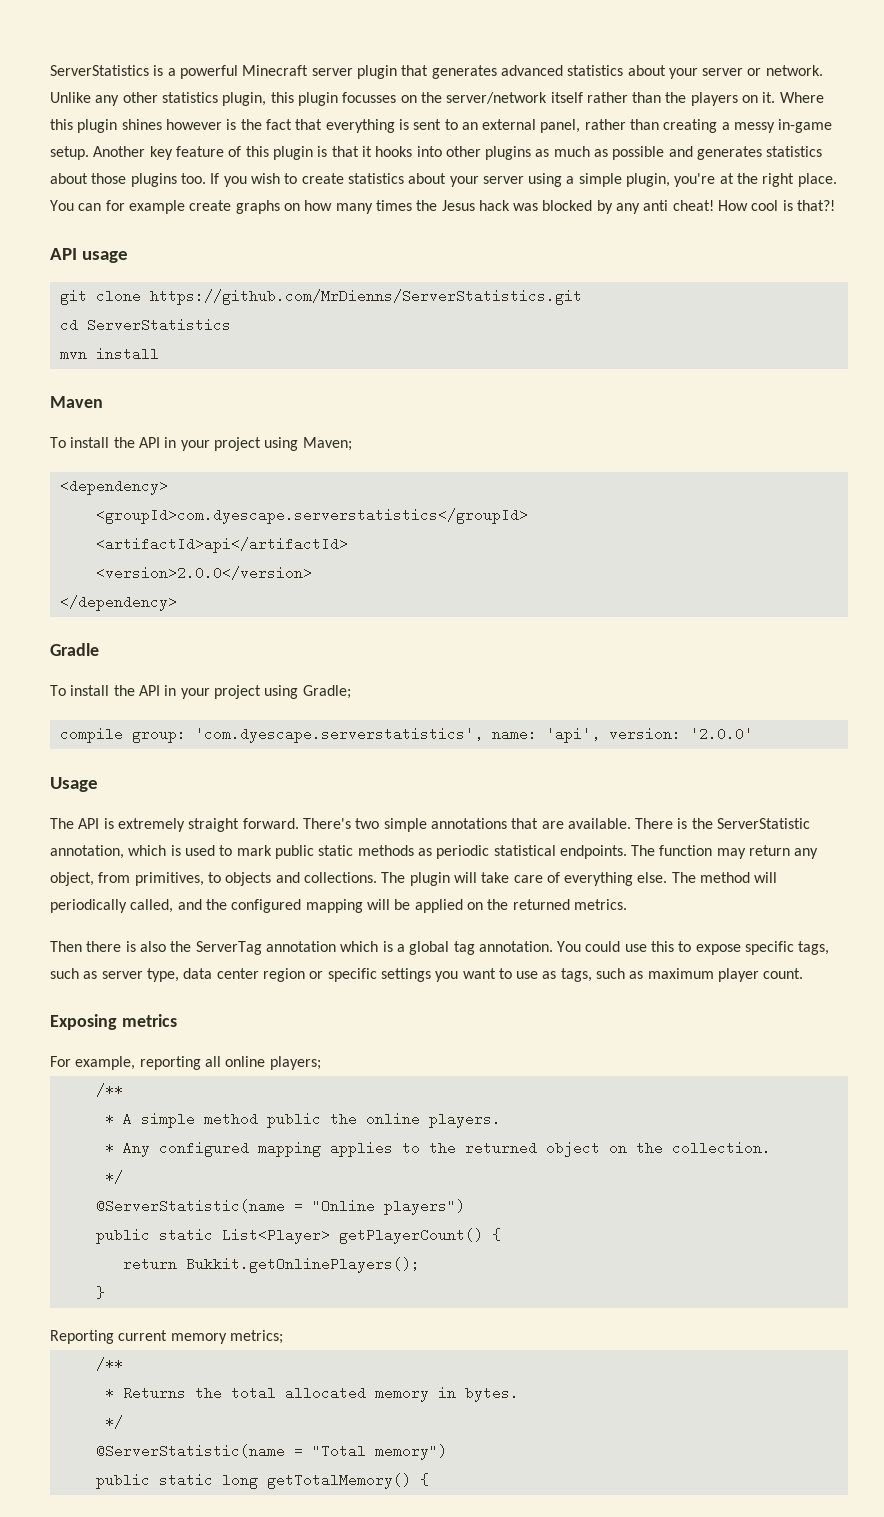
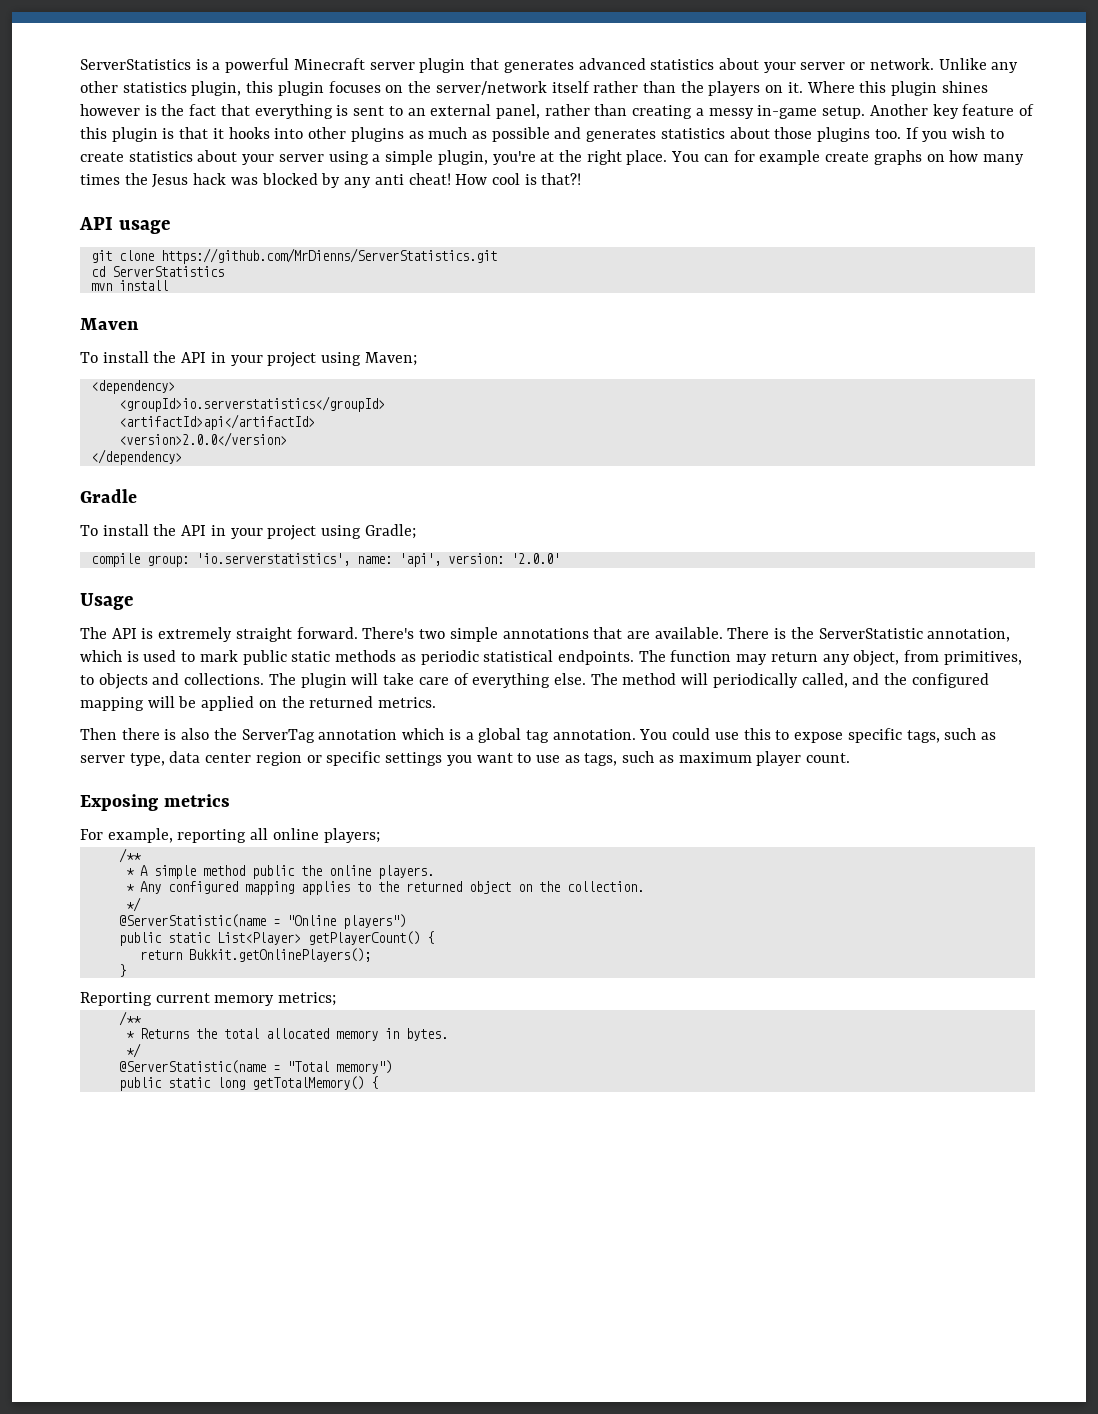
- Unlike any other statistics plugin, this plugin focusses on the server/network itself rather than the players on it.
+ Unlike any other statistics plugin, this plugin focuses on the server/network itself rather than the players on it.
- <groupId>com.dyescape.serverstatistics</groupId>
+ <groupId>io.serverstatistics</groupId>
- compile group: 'com.dyescape.serverstatistics', name: 'api', version: '2.0.0'
+ compile group: 'io.serverstatistics', name: 'api', version: '2.0.0'

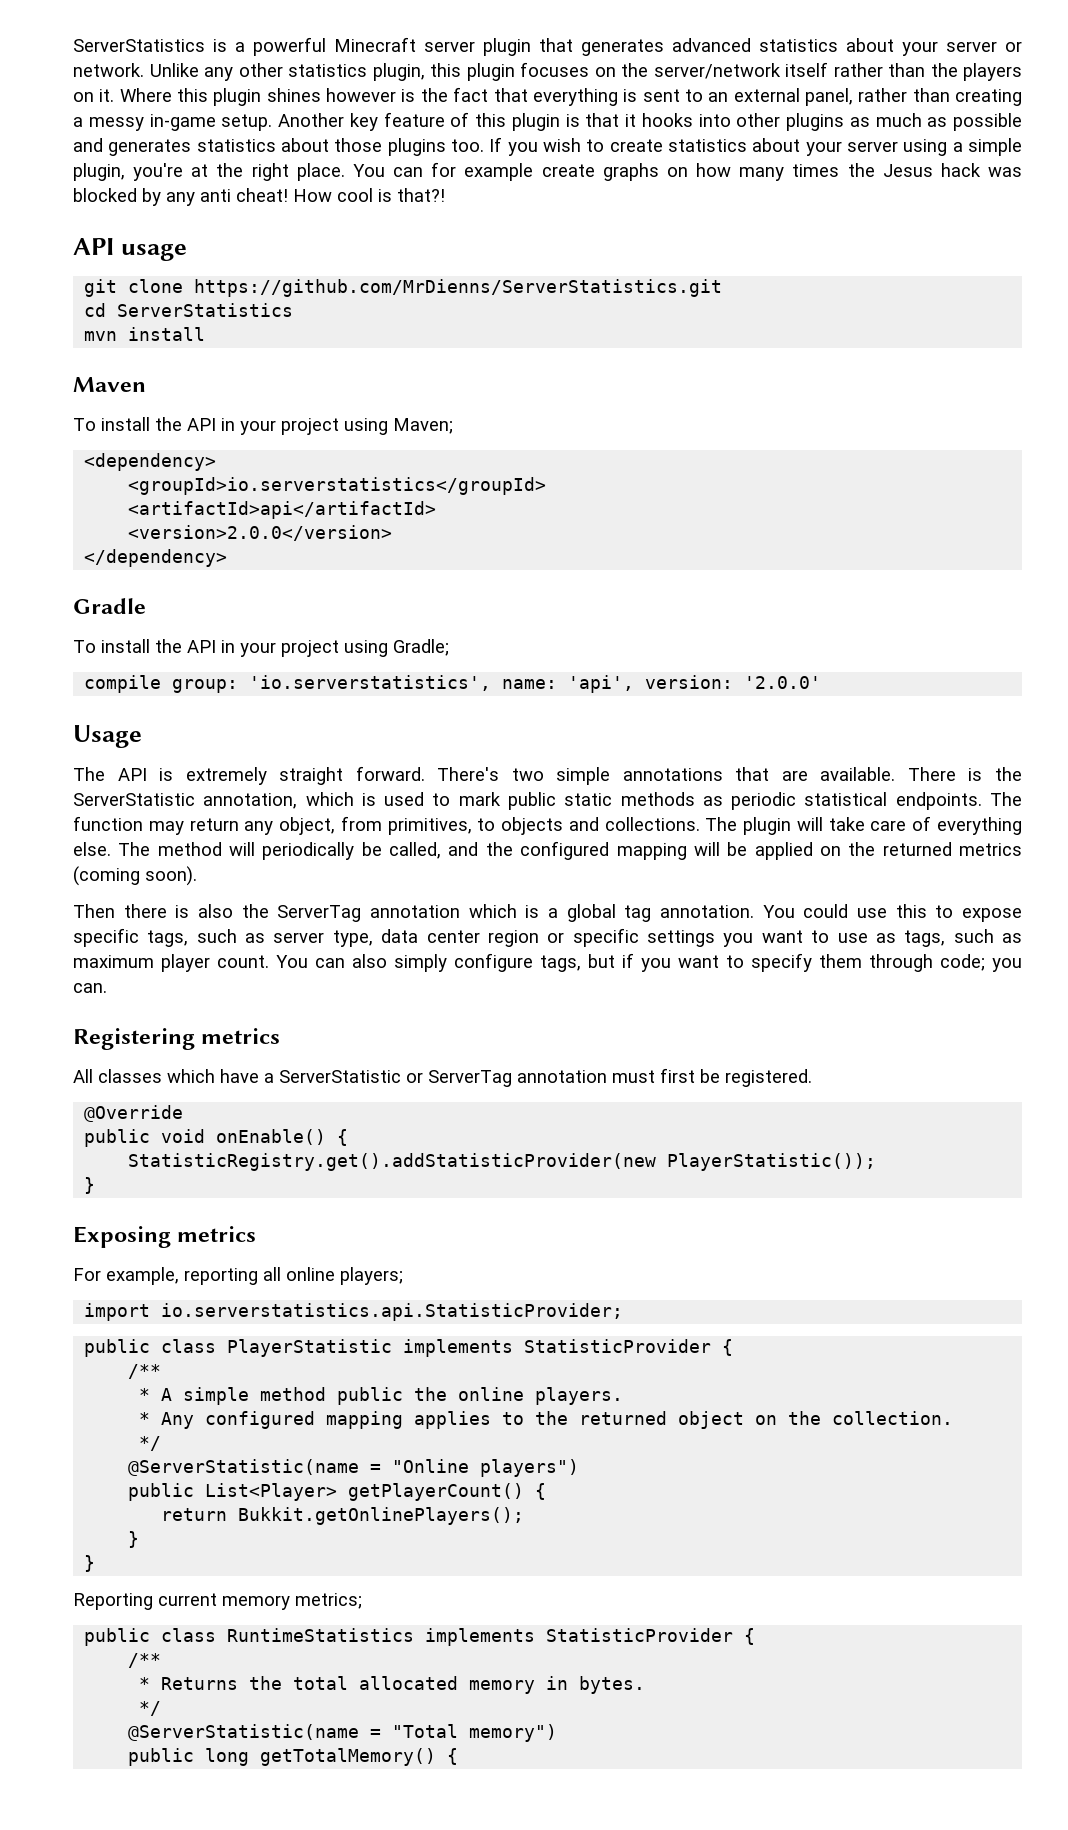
- The method will periodically called, and the configured mapping will be applied on the returned metrics.
+ The method will periodically be called, and the configured mapping will be applied on the returned metrics (coming soon).
+ You can also simply configure tags, but if you want to specify them through code; you can.
+ Registering metrics
+ All classes which have a ServerStatistic or ServerTag annotation must first be registered.
+ @Override
+ public void onEnable() {
+ StatisticRegistry.get().addStatisticProvider(new PlayerStatistic());
+ }
+ import io.serverstatistics.api.StatisticProvider;
+ public class PlayerStatistic implements StatisticProvider {
- public static List<Player> getPlayerCount() {
+ public List<Player> getPlayerCount() {
  return Bukkit.getOnlinePlayers();
+ }
+ public class RuntimeStatistics implements StatisticProvider {
- public static long getTotalMemory() {
+ public long getTotalMemory() {

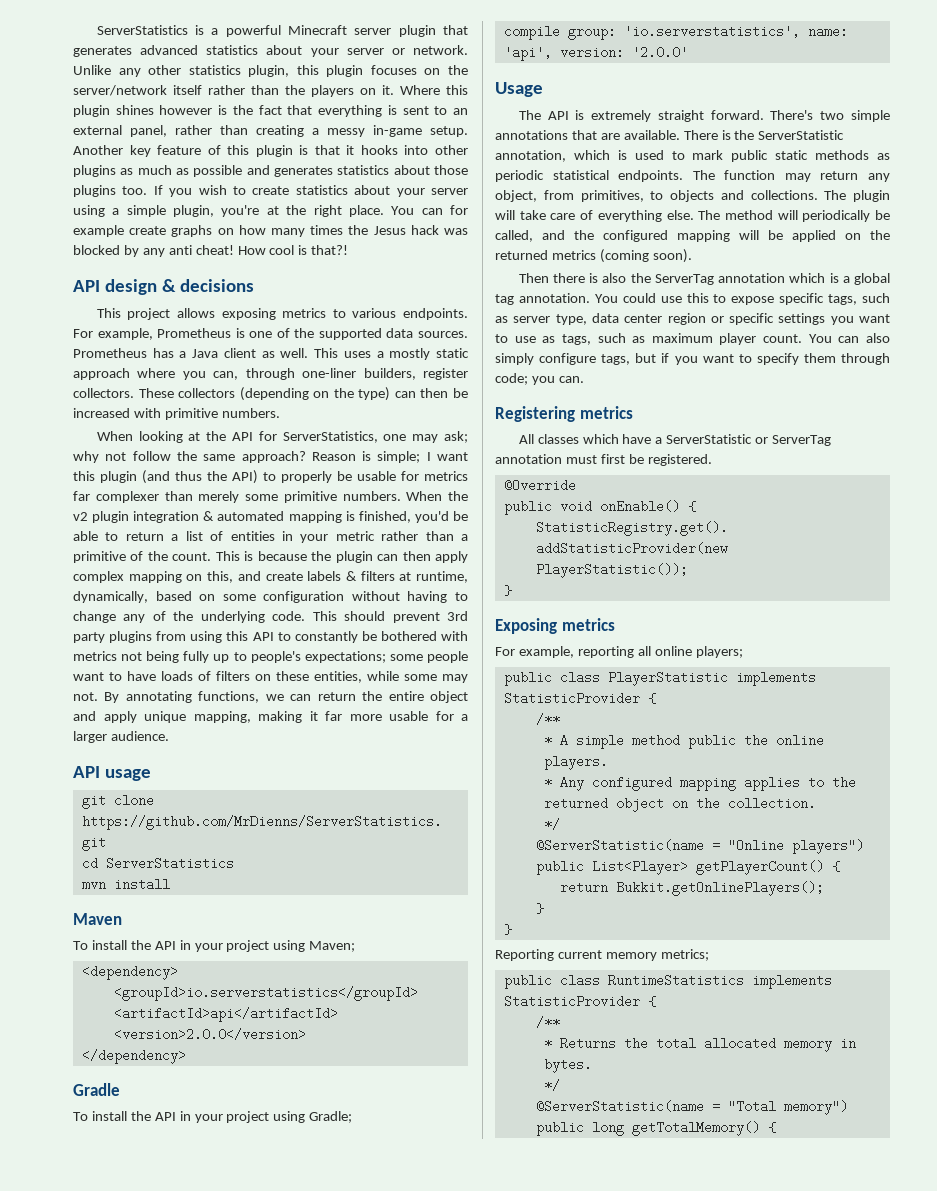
+ API design & decisions
+ This project allows exposing metrics to various endpoints. For example, Prometheus is one of the supported data sources. Prometheus has a Java client as well. This uses a mostly static approach where you can, through one-liner builders, register collectors. These collectors (depending on the type) can then be increased with primitive numbers.
+ When looking at the API for ServerStatistics, one may ask; why not follow the same approach? Reason is simple; I want this plugin (and thus the API) to properly be usable for metrics far complexer than merely some primitive numbers. When the v2 plugin integration & automated mapping is finished, you'd be able to return a list of entities in your metric rather than a primitive of the count. This is because the plugin can then apply complex mapping on this, and create labels & filters at runtime, dynamically, based on some configuration without having to change any of the underlying code. This should prevent 3rd party plugins from using this API to constantly be bothered with metrics not being fully up to people's expectations; some people want to have loads of filters on these entities, while some may not. By annotating functions, we can return the entire object and apply unique mapping, making it far more usable for a larger audience.
- import io.serverstatistics.api.StatisticProvider;

